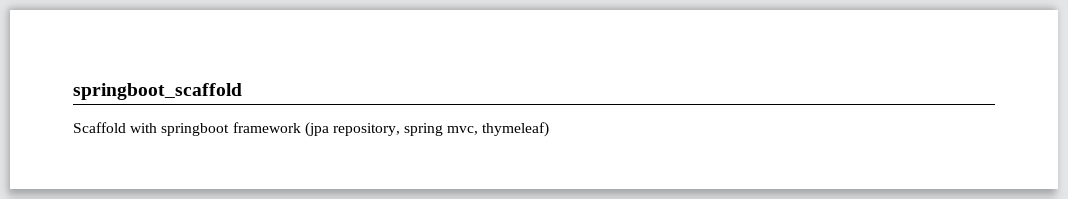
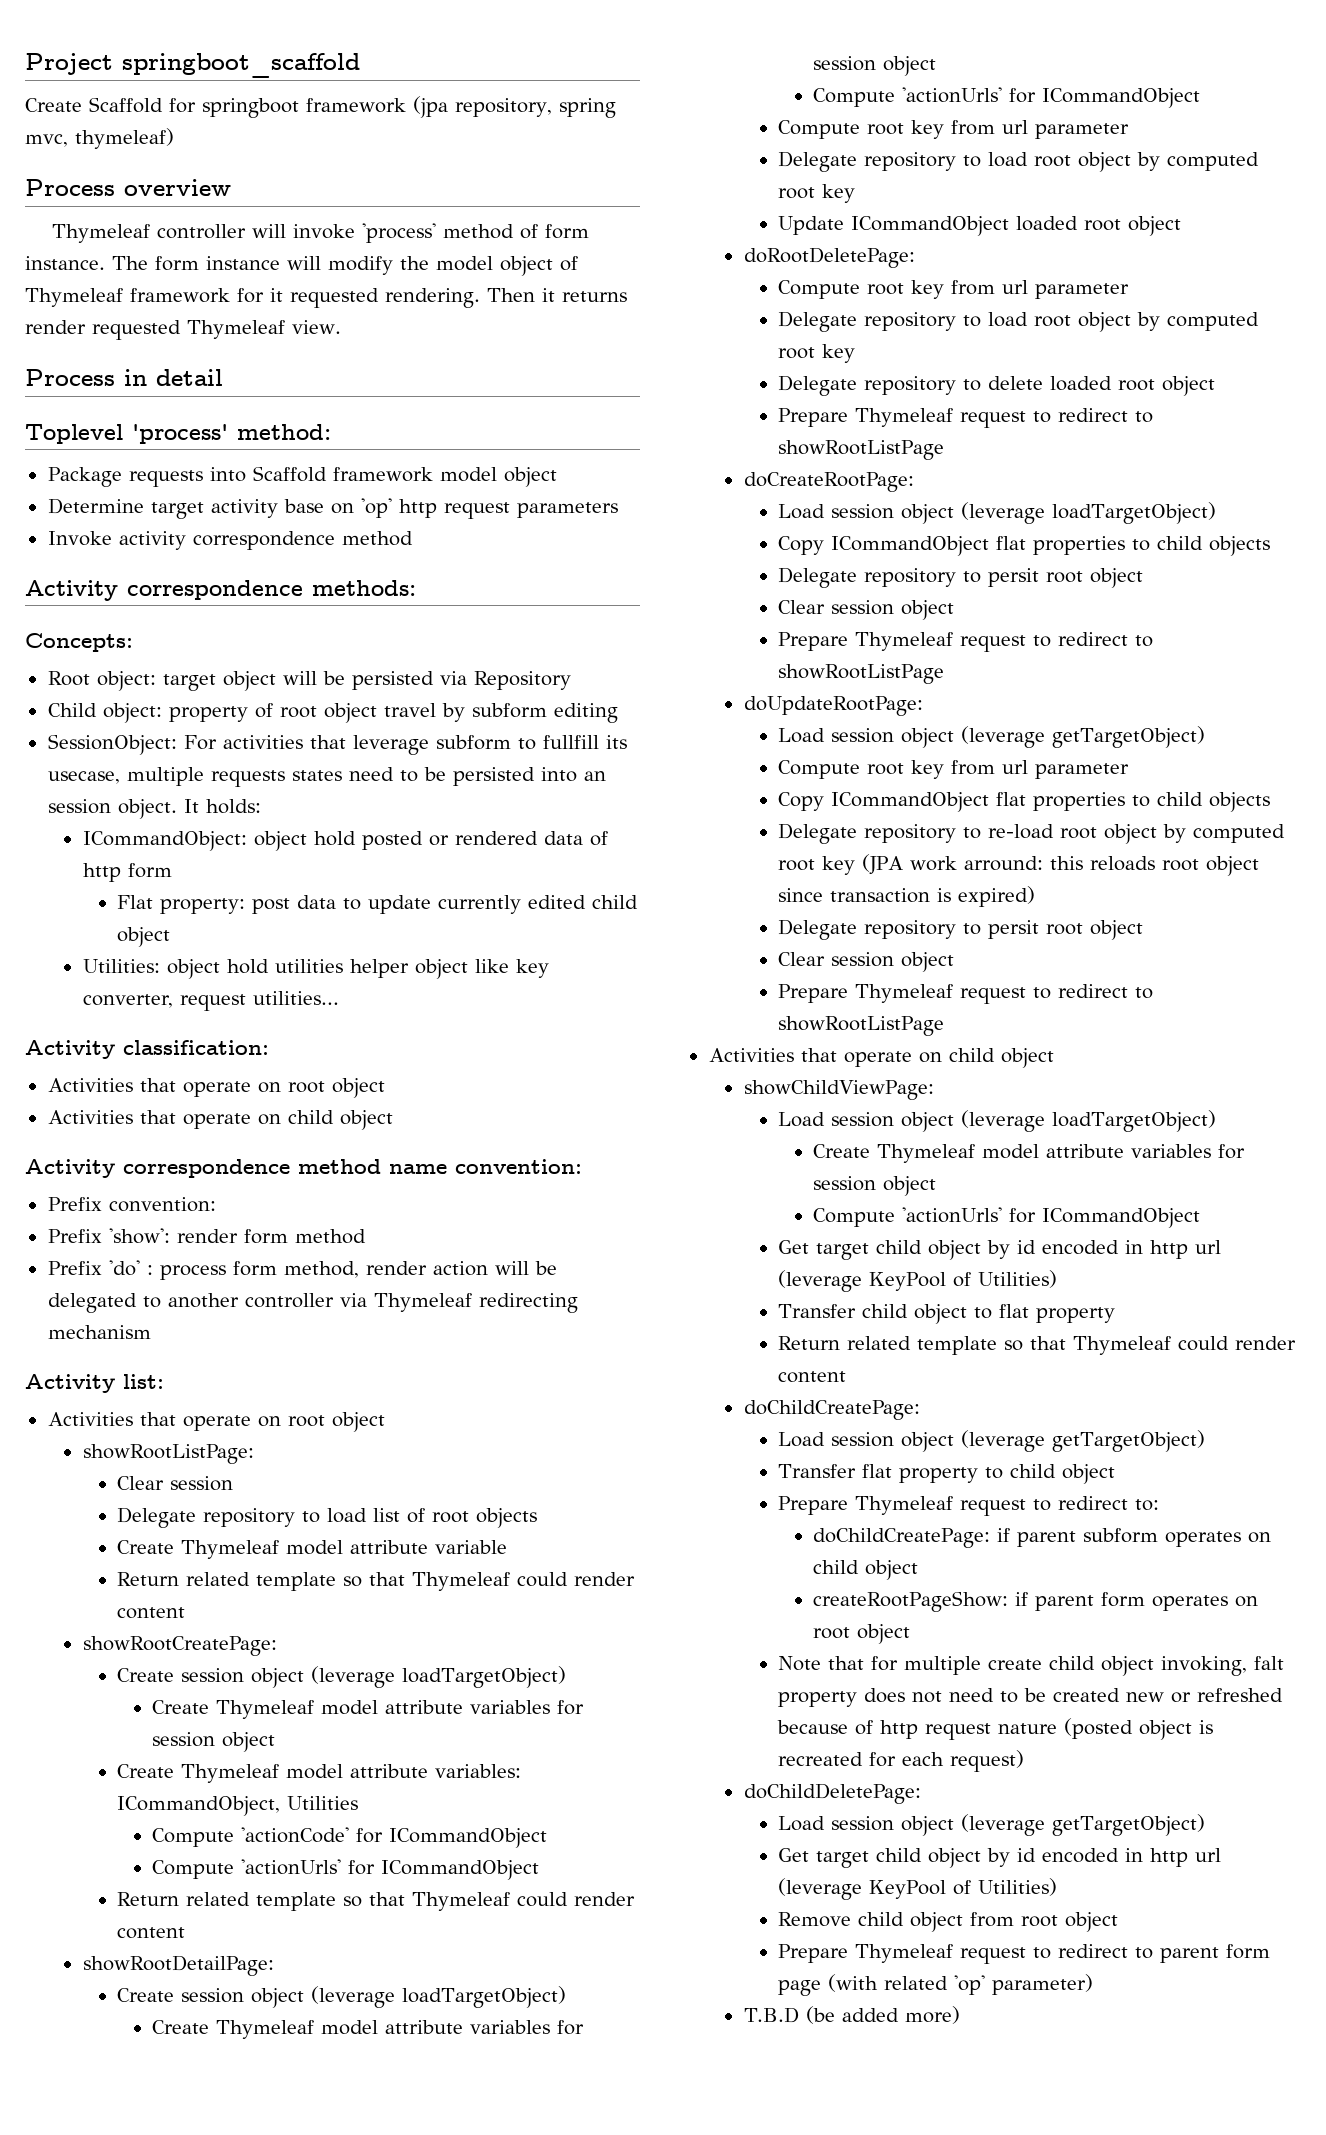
- springboot_scaffold
+ Project springboot_scaffold
- Scaffold with springboot framework (jpa repository, spring mvc, thymeleaf)
+ Create Scaffold for springboot framework (jpa repository, spring mvc, thymeleaf)
+ Process overview
+ Thymeleaf controller will invoke 'process' method of form instance. The form instance will modify the model object of Thymeleaf framework for it requested rendering. Then it returns render requested Thymeleaf view.
+ Process in detail
+ Toplevel 'process' method:
+ Package requests into Scaffold framework model object
+ Determine target activity base on 'op' http request parameters
+ Invoke activity correspondence method
+ Activity correspondence methods:
+ Concepts:
+ Root object: target object will be persisted via Repository
+ Child object: property of root object travel by subform editing
+ SessionObject: For activities that leverage subform to fullfill its usecase, multiple requests states need to be persisted into an session object. It holds:
+ ICommandObject: object hold posted or rendered data of http form
+ Flat property: post data to update currently edited child object
+ Utilities: object hold utilities helper object like key converter, request utilities...
+ Activity classification:
+ Activities that operate on root object
+ Activities that operate on child object
+ Activity correspondence method name convention:
+ Prefix convention:
+ Prefix 'show': render form method
+ Prefix 'do' : process form method, render action will be delegated to another controller via Thymeleaf redirecting mechanism
+ Activity list:
+ Activities that operate on root object
+ showRootListPage:
+ Clear session
+ Delegate repository to load list of root objects
+ Create Thymeleaf model attribute variable
+ Return related template so that Thymeleaf could render content
+ showRootCreatePage:
+ Create session object (leverage loadTargetObject)
+ Create Thymeleaf model attribute variables for session object
+ Create Thymeleaf model attribute variables: ICommandObject, Utilities
+ Compute 'actionCode' for ICommandObject
+ Compute 'actionUrls' for ICommandObject
+ Return related template so that Thymeleaf could render content
+ showRootDetailPage:
+ Create session object (leverage loadTargetObject)
+ Create Thymeleaf model attribute variables for session object
+ Compute 'actionUrls' for ICommandObject
+ Compute root key from url parameter
+ Delegate repository to load root object by computed root key
+ Update ICommandObject loaded root object
+ doRootDeletePage:
+ Compute root key from url parameter
+ Delegate repository to load root object by computed root key
+ Delegate repository to delete loaded root object
+ Prepare Thymeleaf request to redirect to showRootListPage
+ doCreateRootPage:
+ Load session object (leverage loadTargetObject)
+ Copy ICommandObject flat properties to child objects
+ Delegate repository to persit root object
+ Clear session object
+ Prepare Thymeleaf request to redirect to showRootListPage
+ doUpdateRootPage:
+ Load session object (leverage getTargetObject)
+ Compute root key from url parameter
+ Copy ICommandObject flat properties to child objects
+ Delegate repository to re-load root object by computed root key (JPA work arround: this reloads root object since transaction is expired)
+ Delegate repository to persit root object
+ Clear session object
+ Prepare Thymeleaf request to redirect to showRootListPage
+ Activities that operate on child object
+ showChildViewPage:
+ Load session object (leverage loadTargetObject)
+ Create Thymeleaf model attribute variables for session object
+ Compute 'actionUrls' for ICommandObject
+ Get target child object by id encoded in http url (leverage KeyPool of Utilities)
+ Transfer child object to flat property
+ Return related template so that Thymeleaf could render content
+ doChildCreatePage:
+ Load session object (leverage getTargetObject)
+ Transfer flat property to child object
+ Prepare Thymeleaf request to redirect to:
+ doChildCreatePage: if parent subform operates on child object
+ createRootPageShow: if parent form operates on root object
+ Note that for multiple create child object invoking, falt property does not need to be created new or refreshed because of http request nature (posted object is recreated for each request)
+ doChildDeletePage:
+ Load session object (leverage getTargetObject)
+ Get target child object by id encoded in http url (leverage KeyPool of Utilities)
+ Remove child object from root object
+ Prepare Thymeleaf request to redirect to parent form page (with related 'op' parameter)
+ T.B.D (be added more)

